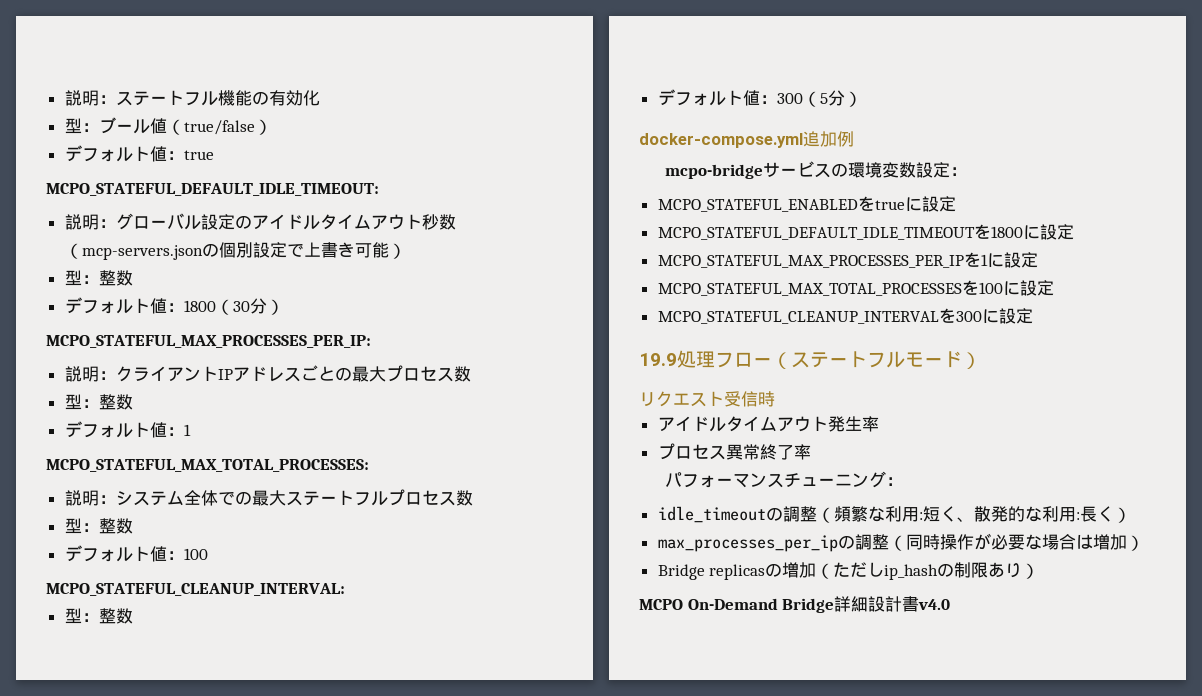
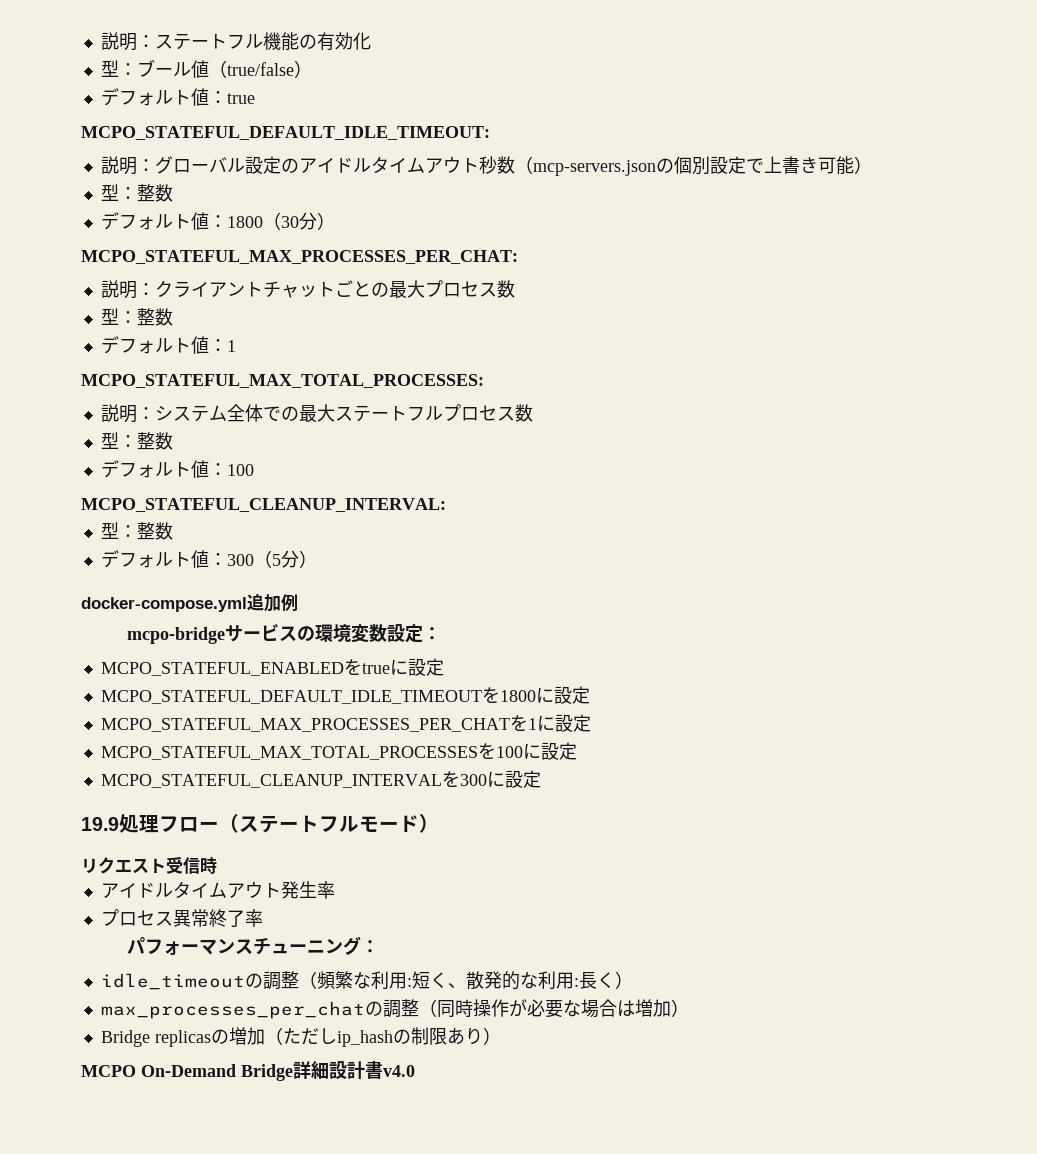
- MCPO_STATEFUL_MAX_PROCESSES_PER_IP:
+ MCPO_STATEFUL_MAX_PROCESSES_PER_CHAT:
- 説明：クライアントIPアドレスごとの最大プロセス数
+ 説明：クライアントチャットごとの最大プロセス数
- MCPO_STATEFUL_MAX_PROCESSES_PER_IPを1に設定
+ MCPO_STATEFUL_MAX_PROCESSES_PER_CHATを1に設定
- max_processes_per_ipの調整（同時操作が必要な場合は増加）
+ max_processes_per_chatの調整（同時操作が必要な場合は増加）

